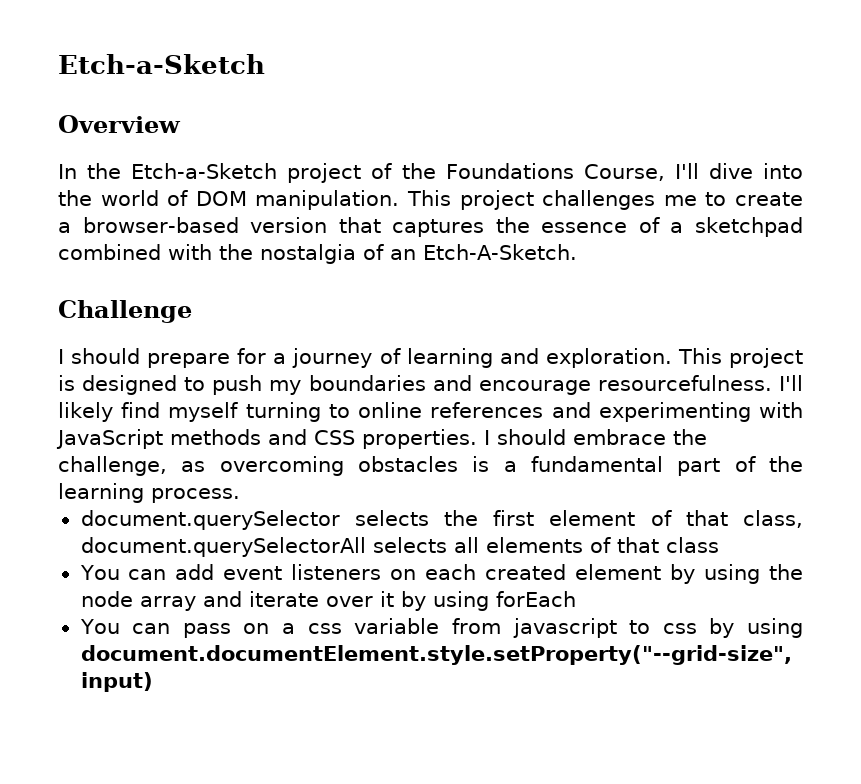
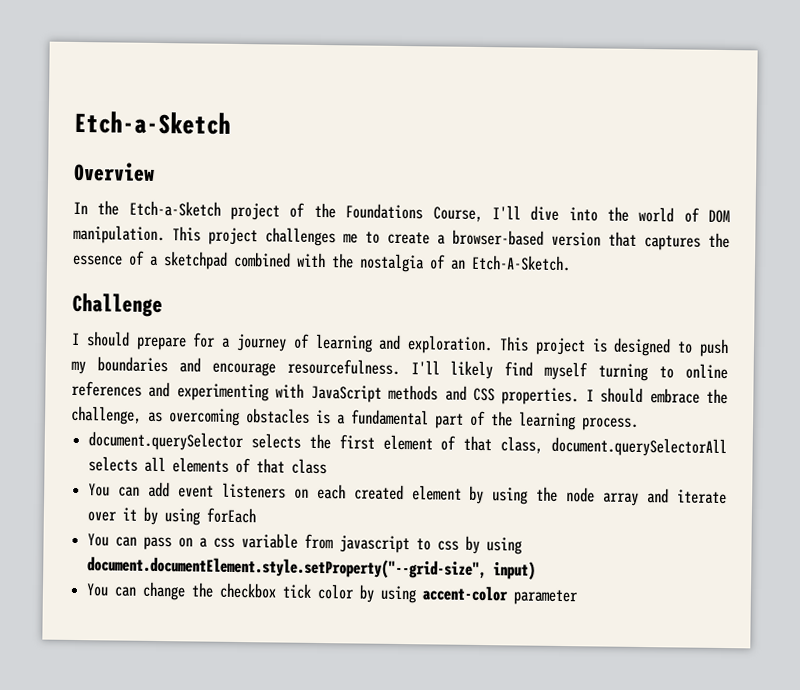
+ You can change the checkbox tick color by using accent-color parameter

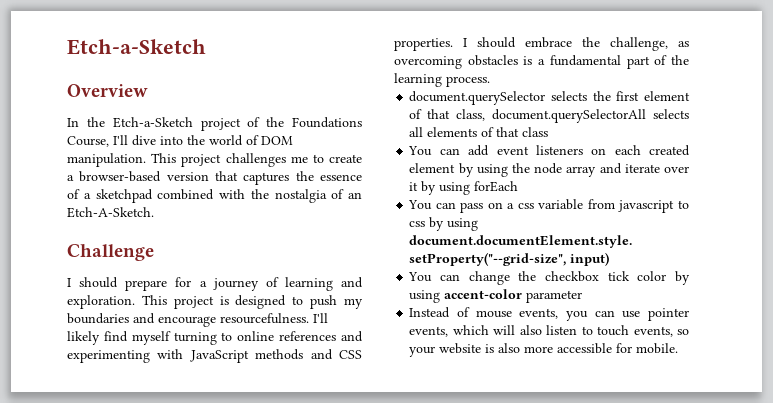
+ Instead of mouse events, you can use pointer events, which will also listen to touch events, so your website is also more accessible for mobile.

